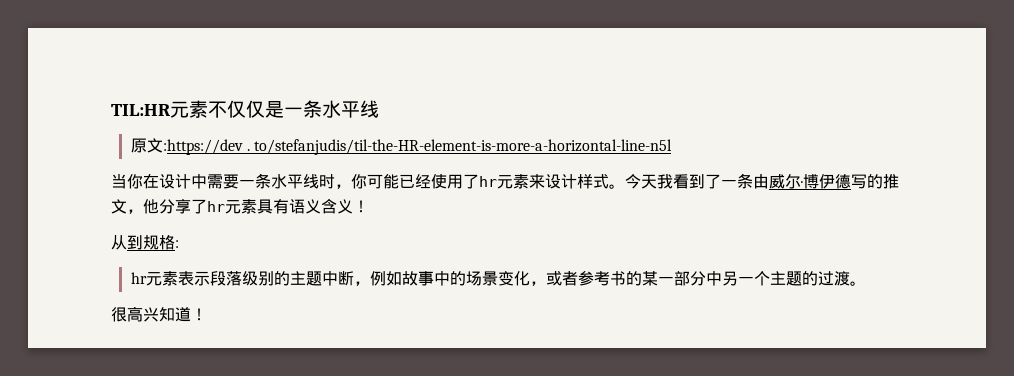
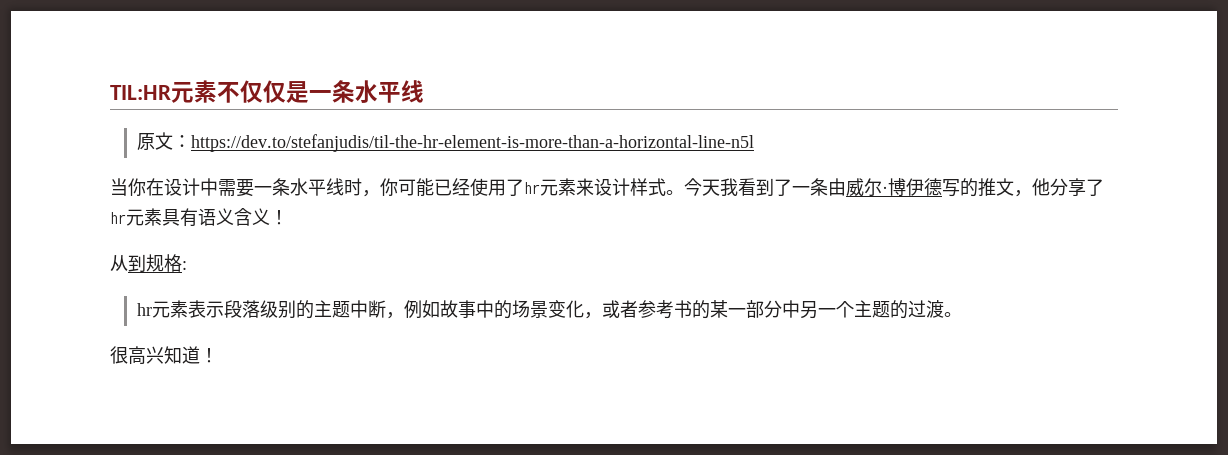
- 原文:https://dev . to/stefanjudis/til-the-HR-element-is-more-a-horizontal-line-n5l
+ 原文：https://dev.to/stefanjudis/til-the-hr-element-is-more-than-a-horizontal-line-n5l

